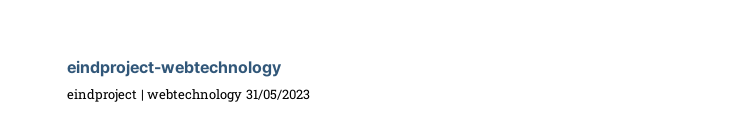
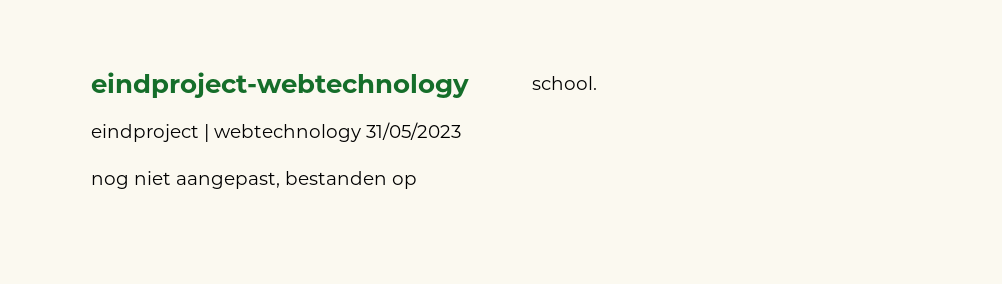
+ nog niet aangepast, bestanden op school.

